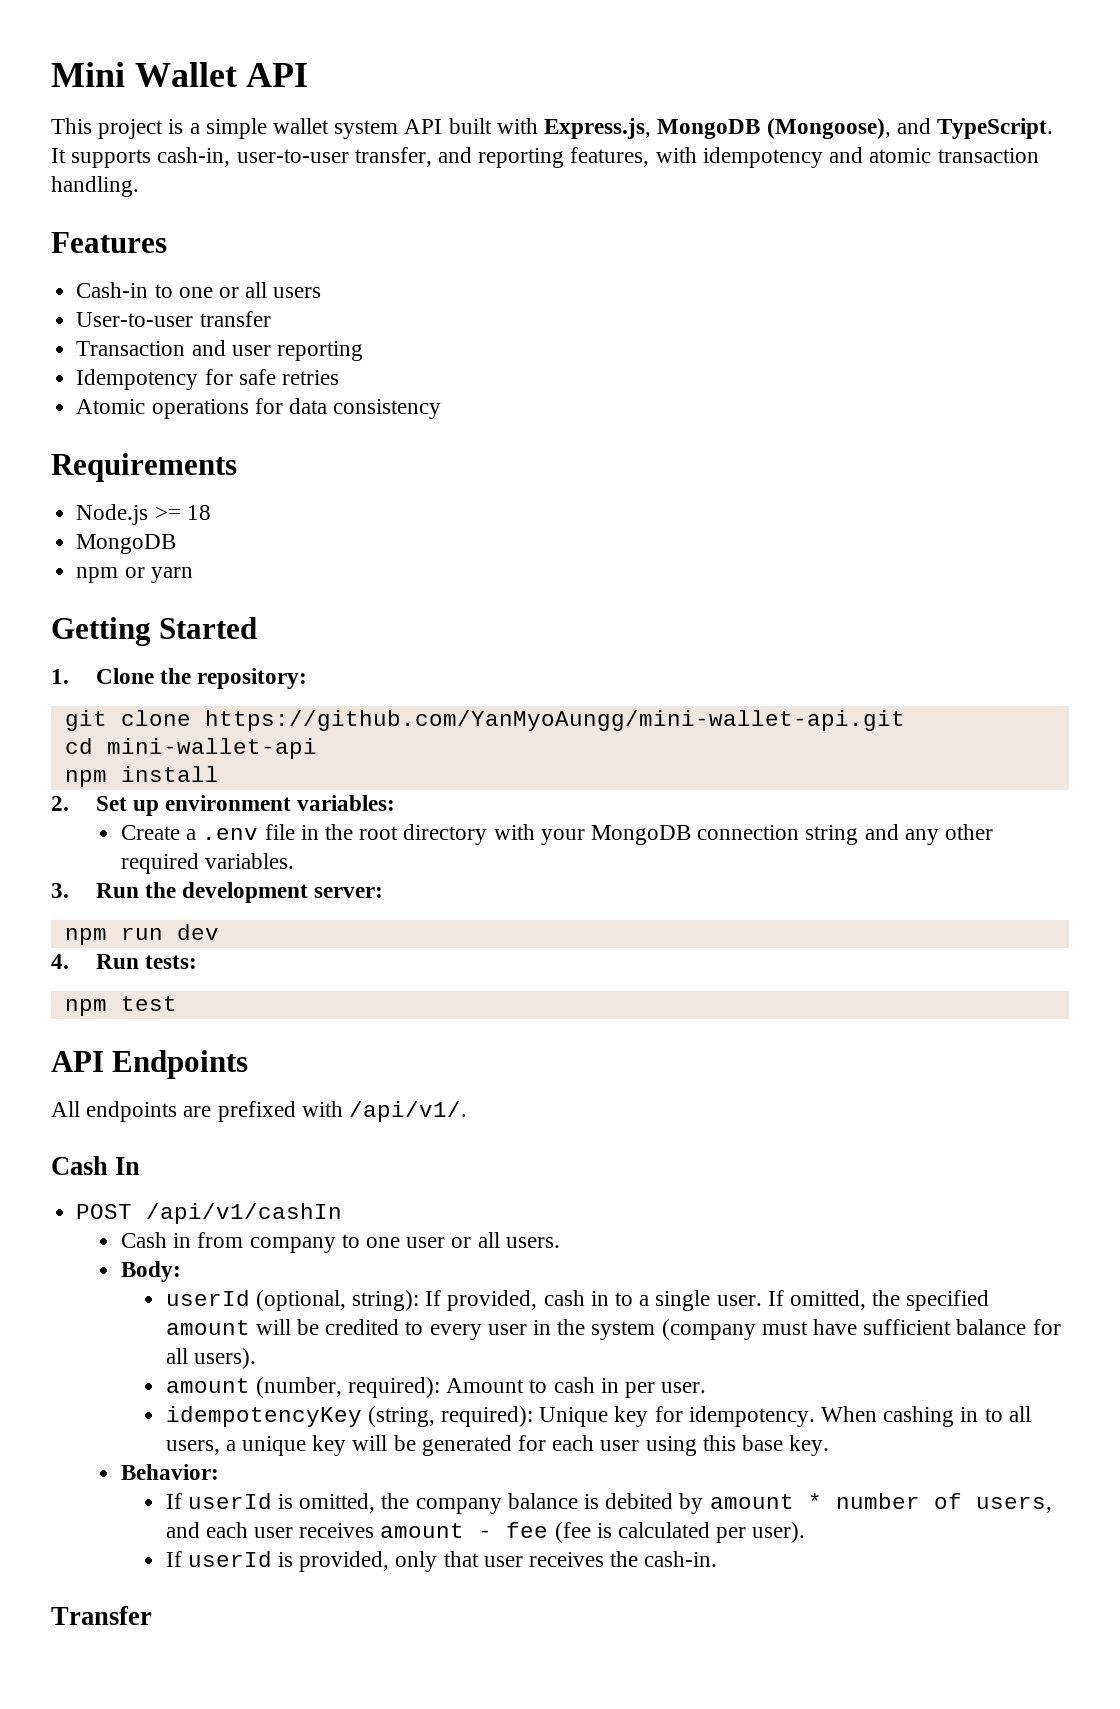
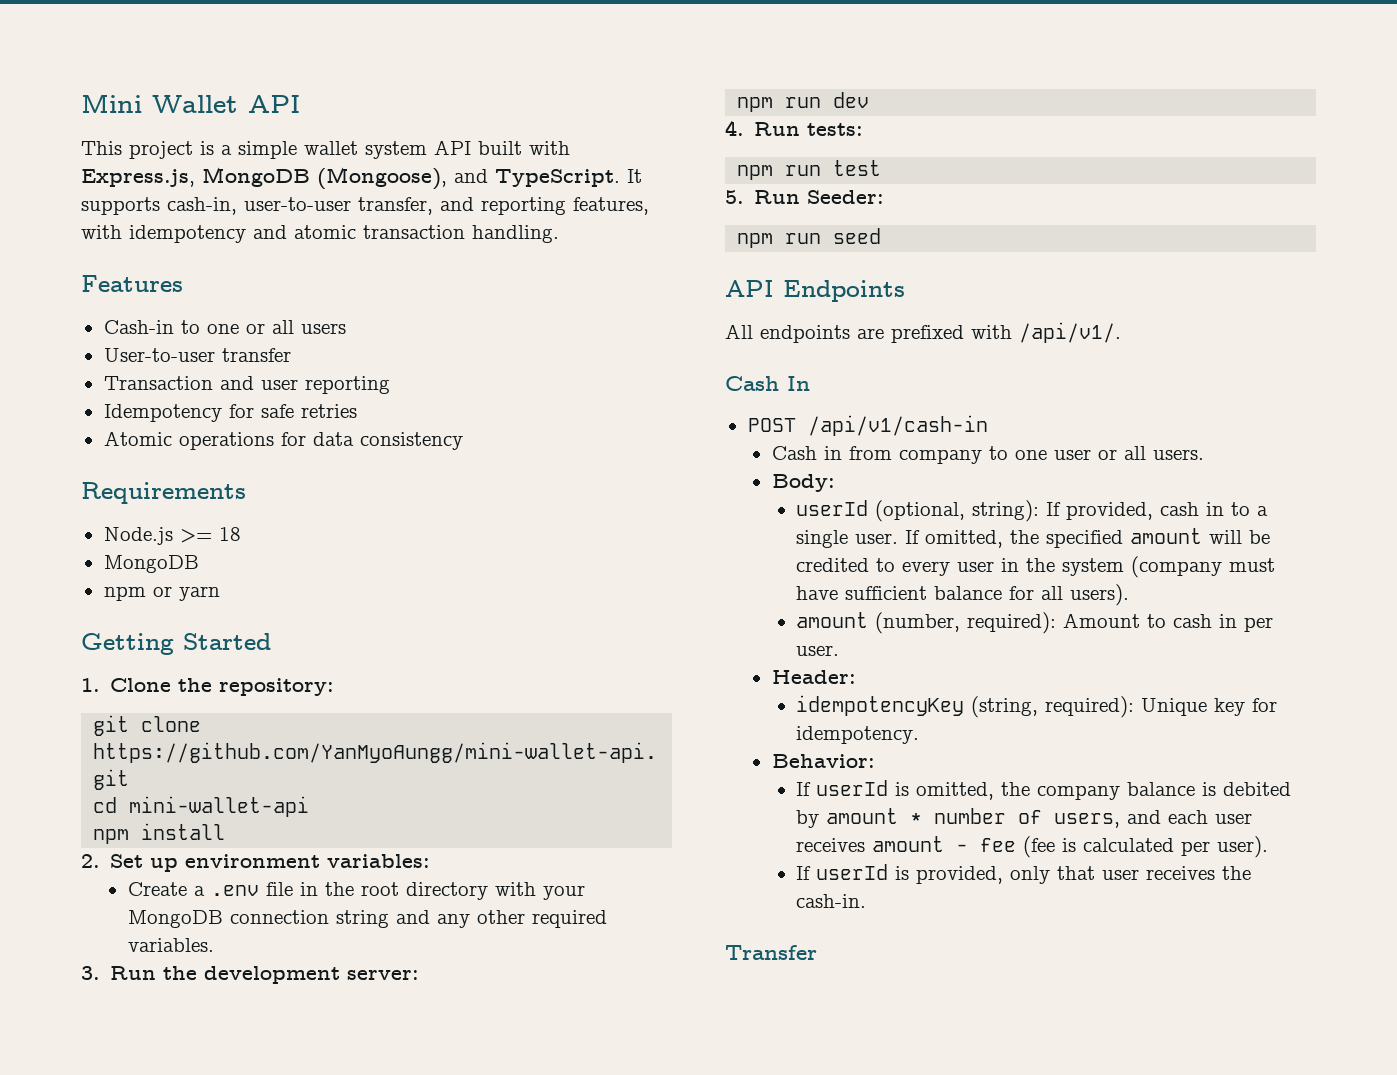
- npm test
+ npm run test
+ 5. Run Seeder:
+ npm run seed
- POST /api/v1/cashIn
+ POST /api/v1/cash-in
+ Header:
- When cashing in to all users, a unique key will be generated for each user using this base key.

